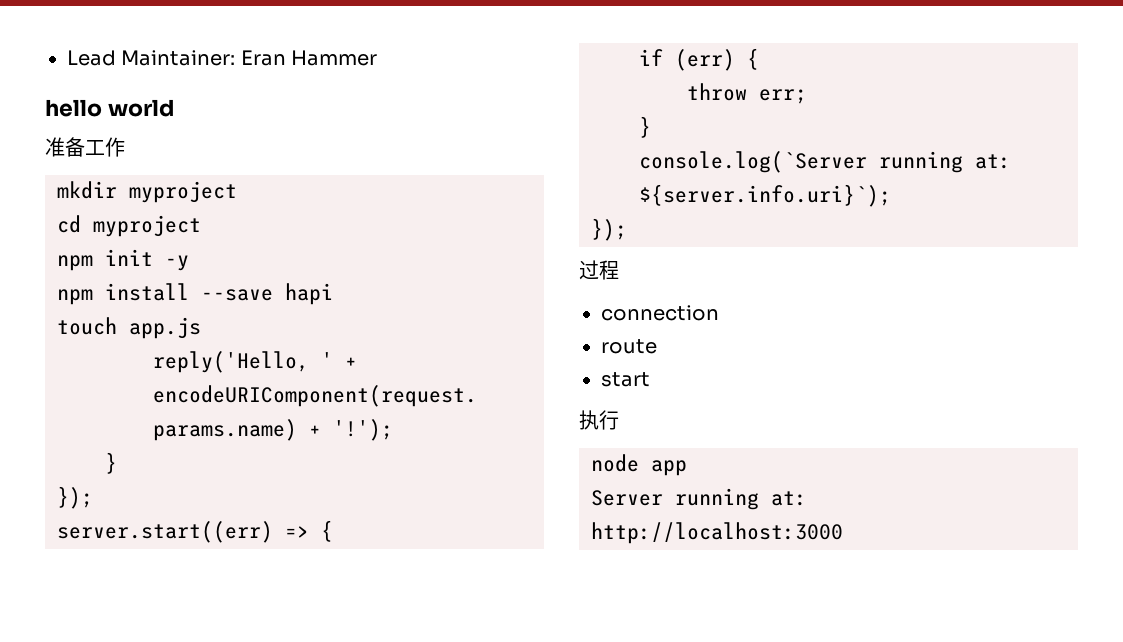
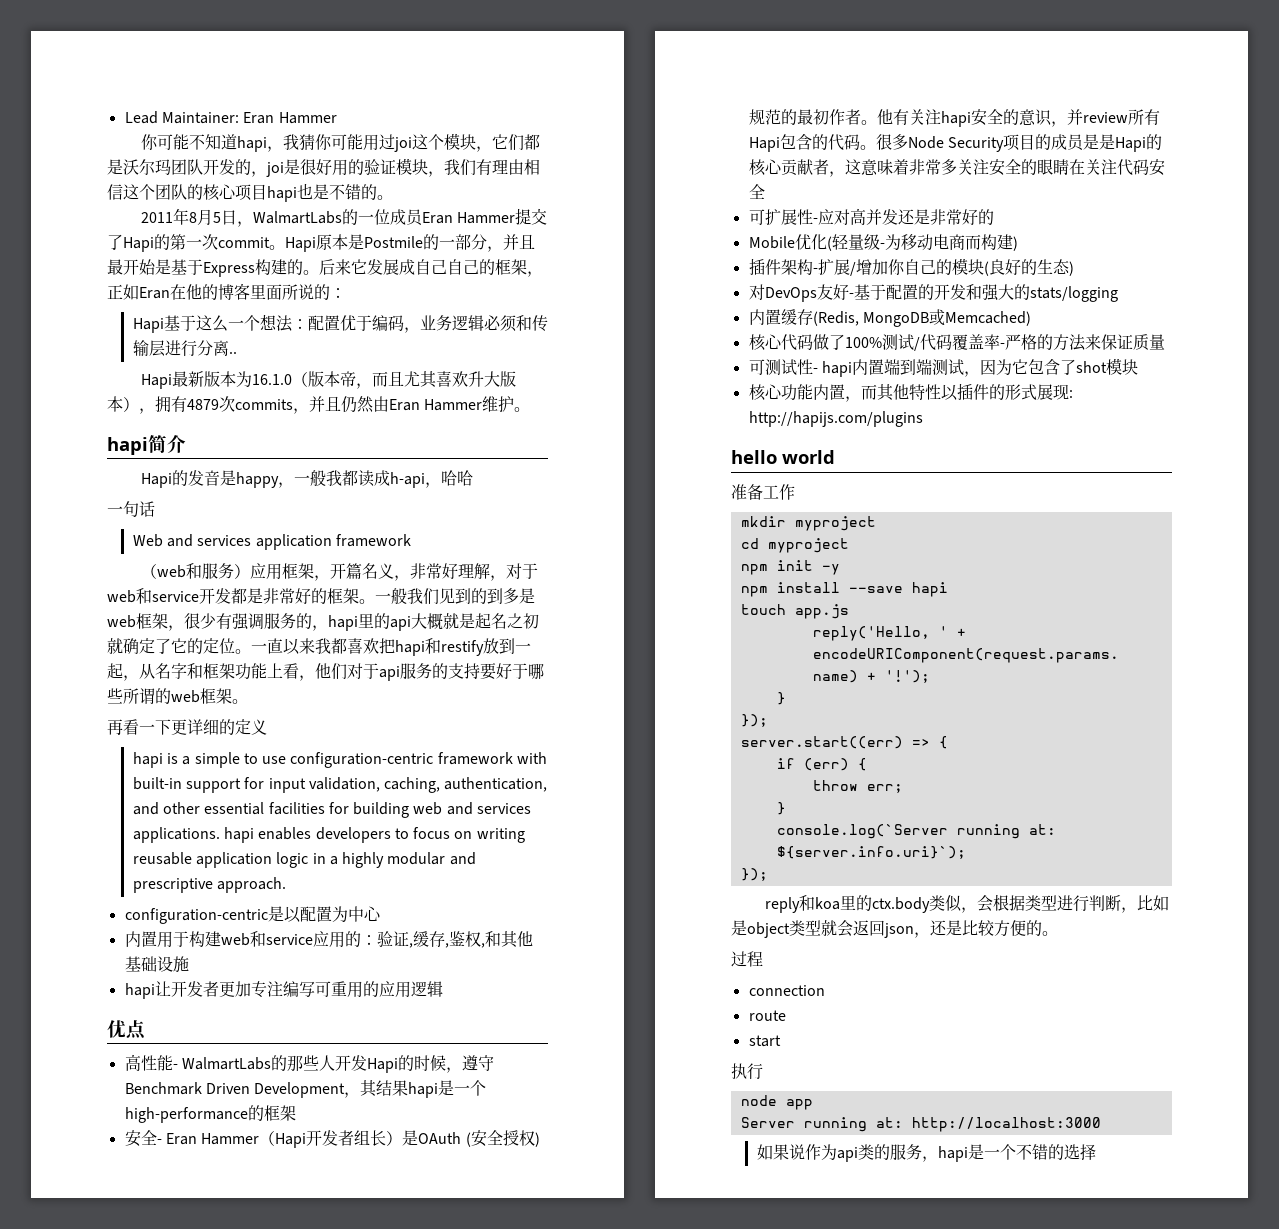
+ 你可能不知道hapi，我猜你可能用过joi这个模块，它们都是沃尔玛团队开发的，joi是很好用的验证模块，我们有理由相信这个团队的核心项目hapi也是不错的。
+ 2011年8月5日，WalmartLabs的一位成员Eran Hammer提交了Hapi的第一次commit。Hapi原本是Postmile的一部分，并且最开始是基于Express构建的。后来它发展成自己自己的框架，正如Eran在他的博客里面所说的：
+ Hapi基于这么一个想法：配置优于编码，业务逻辑必须和传输层进行分离..
+ Hapi最新版本为16.1.0（版本帝，而且尤其喜欢升大版本），拥有4879次commits，并且仍然由Eran Hammer维护。
+ hapi简介
+ Hapi的发音是happy，一般我都读成h-api，哈哈
+ 一句话
+ Web and services application framework
+ （web和服务）应用框架，开篇名义，非常好理解，对于web和service开发都是非常好的框架。一般我们见到的到多是web框架，很少有强调服务的，hapi里的api大概就是起名之初就确定了它的定位。一直以来我都喜欢把hapi和restify放到一起，从名字和框架功能上看，他们对于api服务的支持要好于哪些所谓的web框架。
+ 再看一下更详细的定义
+ hapi is a simple to use configuration-centric framework with built-in support for input validation, caching, authentication, and other essential facilities for building web and services applications. hapi enables developers to focus on writing reusable application logic in a highly modular and prescriptive approach.
+ configuration-centric是以配置为中心
+ 内置用于构建web和service应用的：验证,缓存,鉴权,和其他基础设施
+ hapi让开发者更加专注编写可重用的应用逻辑
+ 优点
+ 高性能- WalmartLabs的那些人开发Hapi的时候，遵守Benchmark Driven Development，其结果hapi是一个high-performance的框架
+ 安全- Eran Hammer（Hapi开发者组长）是OAuth (安全授权)规范的最初作者。他有关注hapi安全的意识，并review所有Hapi包含的代码。很多Node Security项目的成员是是Hapi的核心贡献者，这意味着非常多关注安全的眼睛在关注代码安全
+ 可扩展性-应对高并发还是非常好的
+ Mobile优化(轻量级-为移动电商而构建)
+ 插件架构-扩展/增加你自己的模块(良好的生态)
+ 对DevOps友好-基于配置的开发和强大的stats/logging
+ 内置缓存(Redis, MongoDB或Memcached)
+ 核心代码做了100%测试/代码覆盖率-严格的方法来保证质量
+ 可测试性- hapi内置端到端测试，因为它包含了shot模块
+ 核心功能内置，而其他特性以插件的形式展现: http://hapijs.com/plugins
+ reply和koa里的ctx.body类似，会根据类型进行判断，比如是object类型就会返回json，还是比较方便的。
+ 如果说作为api类的服务，hapi是一个不错的选择

